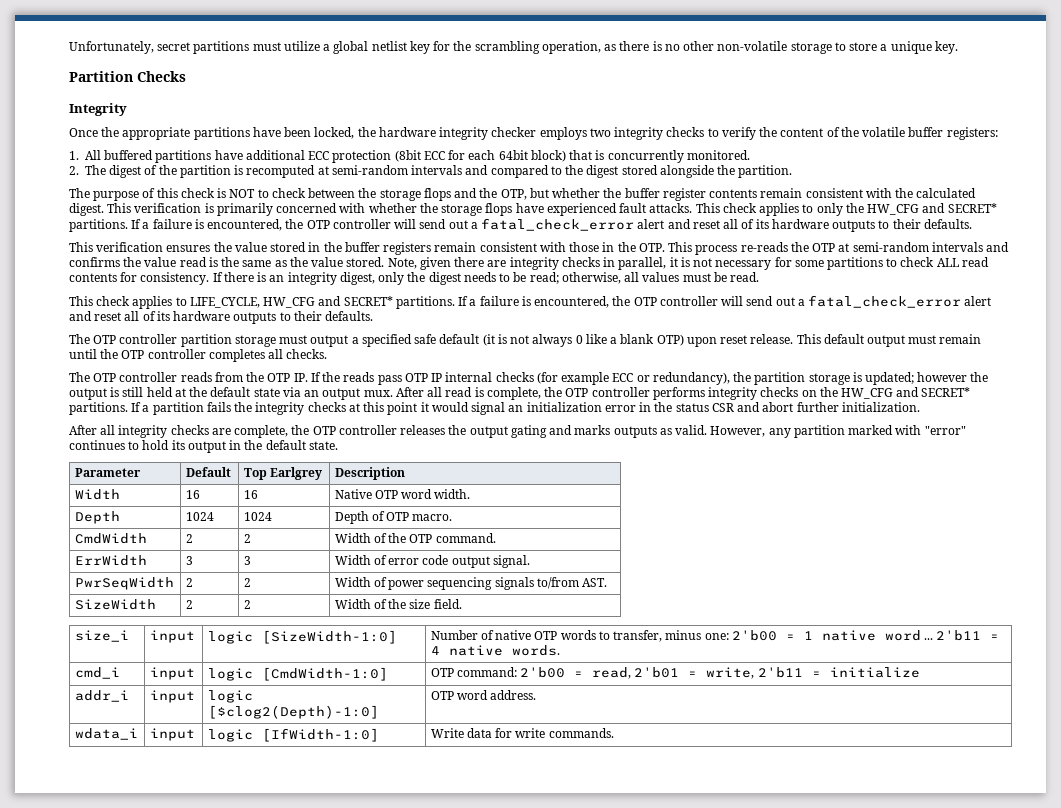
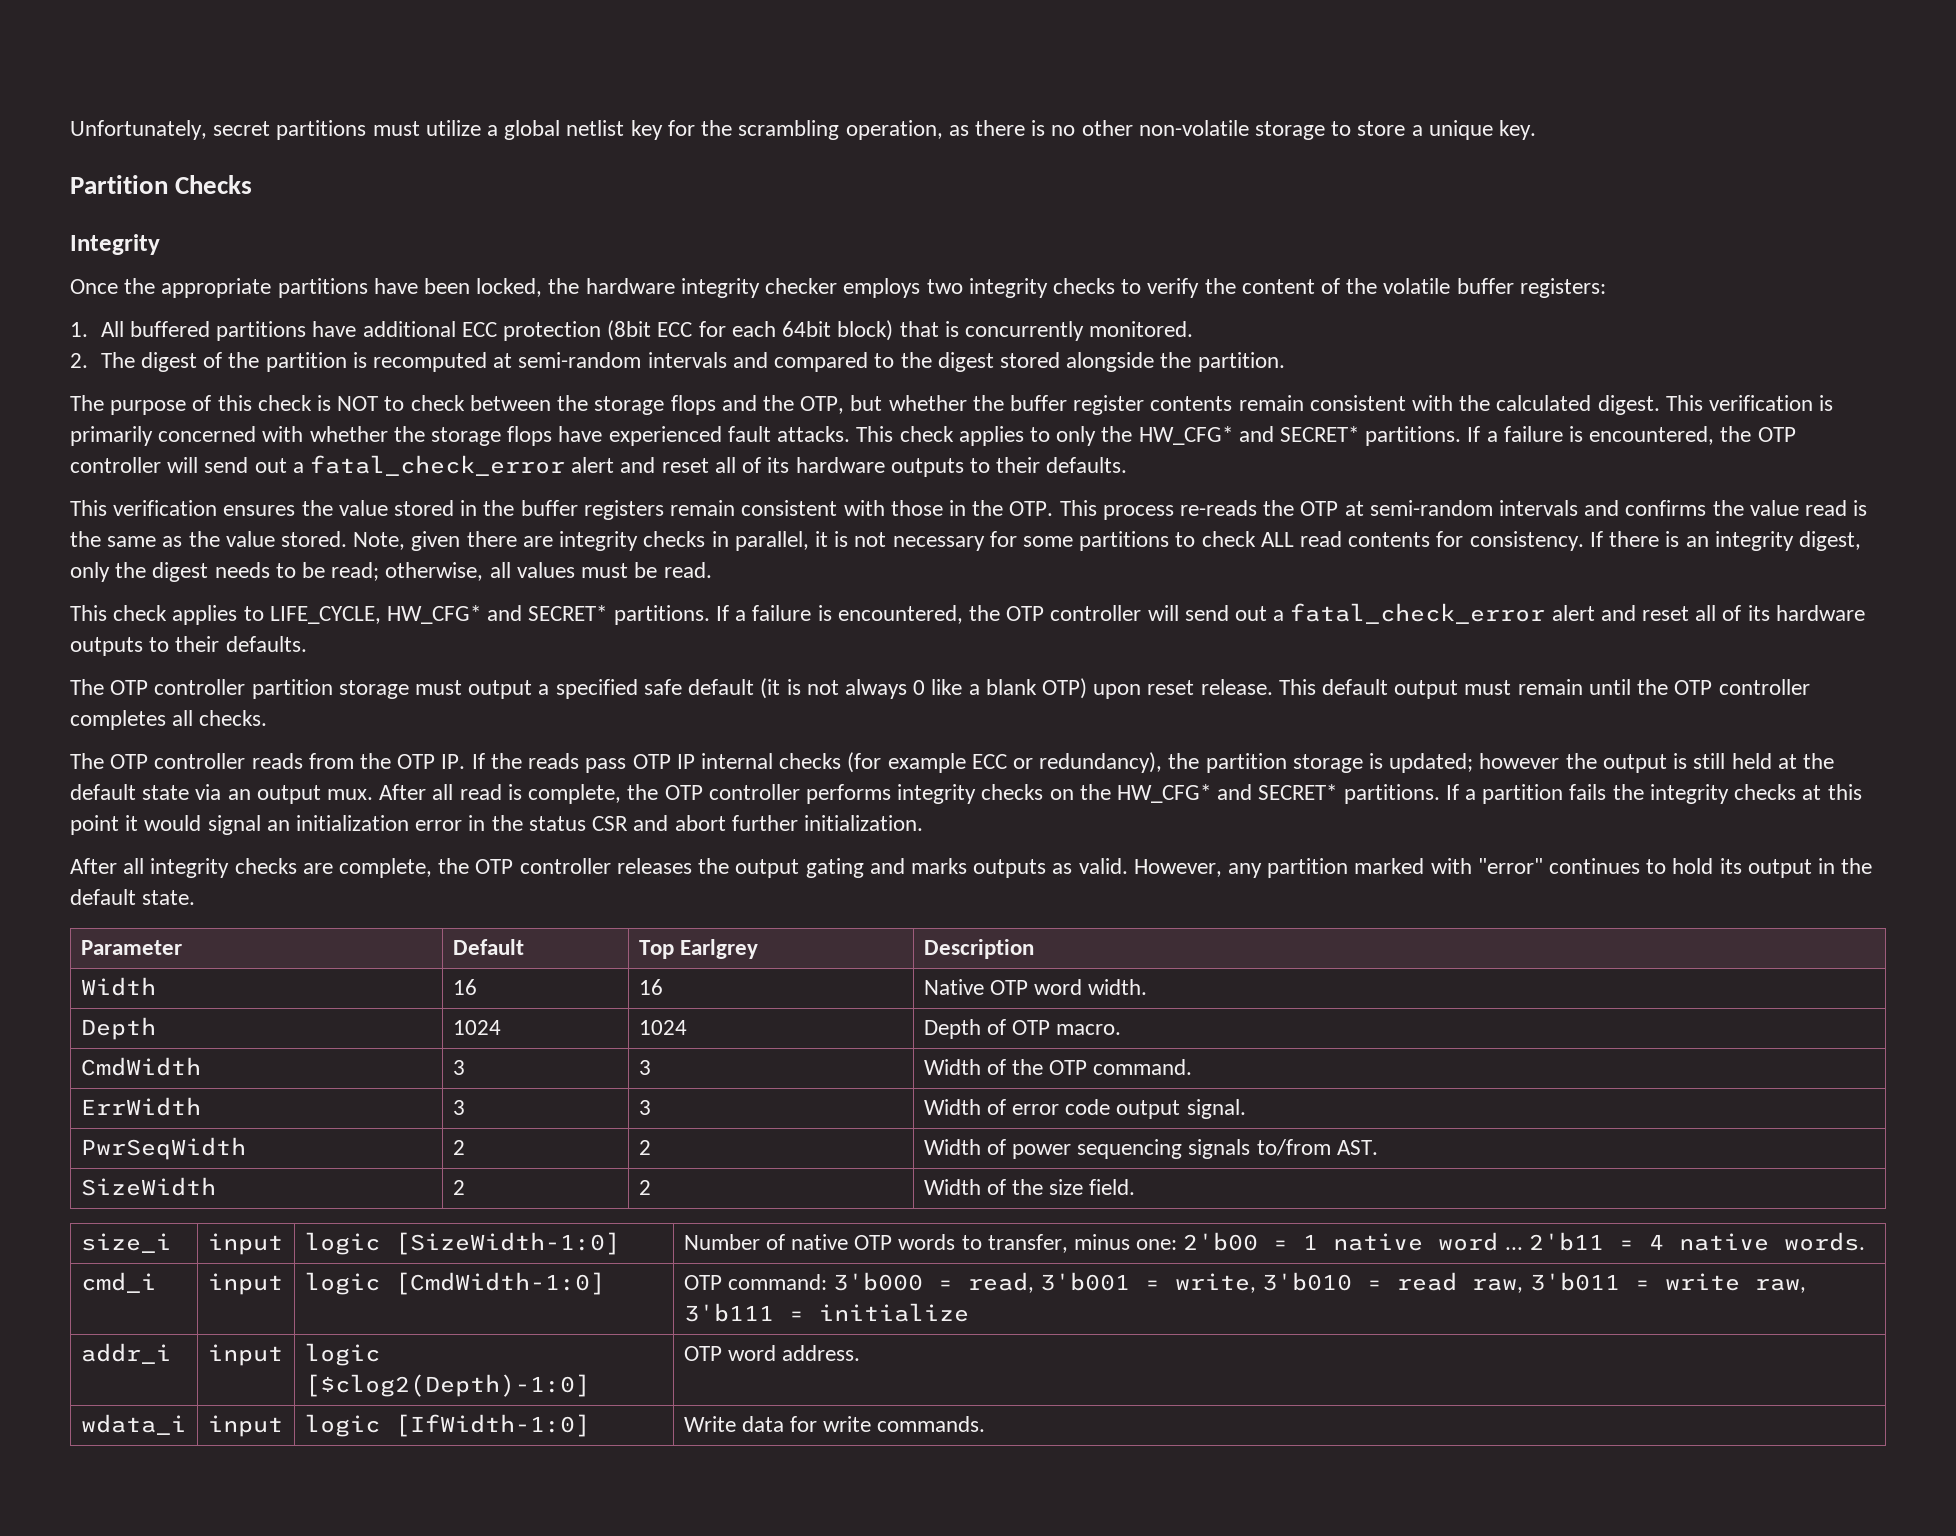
- This check applies to only the HW_CFG and SECRET* partitions.
+ This check applies to only the HW_CFG* and SECRET* partitions.
- This check applies to LIFE_CYCLE, HW_CFG and SECRET* partitions.
+ This check applies to LIFE_CYCLE, HW_CFG* and SECRET* partitions.
- After all read is complete, the OTP controller performs integrity checks on the HW_CFG and SECRET* partitions.
+ After all read is complete, the OTP controller performs integrity checks on the HW_CFG* and SECRET* partitions.
- CmdWidth | 2 | 2 | Width of the OTP command.
+ CmdWidth | 3 | 3 | Width of the OTP command.
- cmd_i | input | logic [CmdWidth-1:0] | OTP command: 2'b00 = read, 2'b01 = write, 2'b11 = initialize
+ cmd_i | input | logic [CmdWidth-1:0] | OTP command: 3'b000 = read, 3'b001 = write, 3'b010 = read raw, 3'b011 = write raw, 3'b111 = initialize

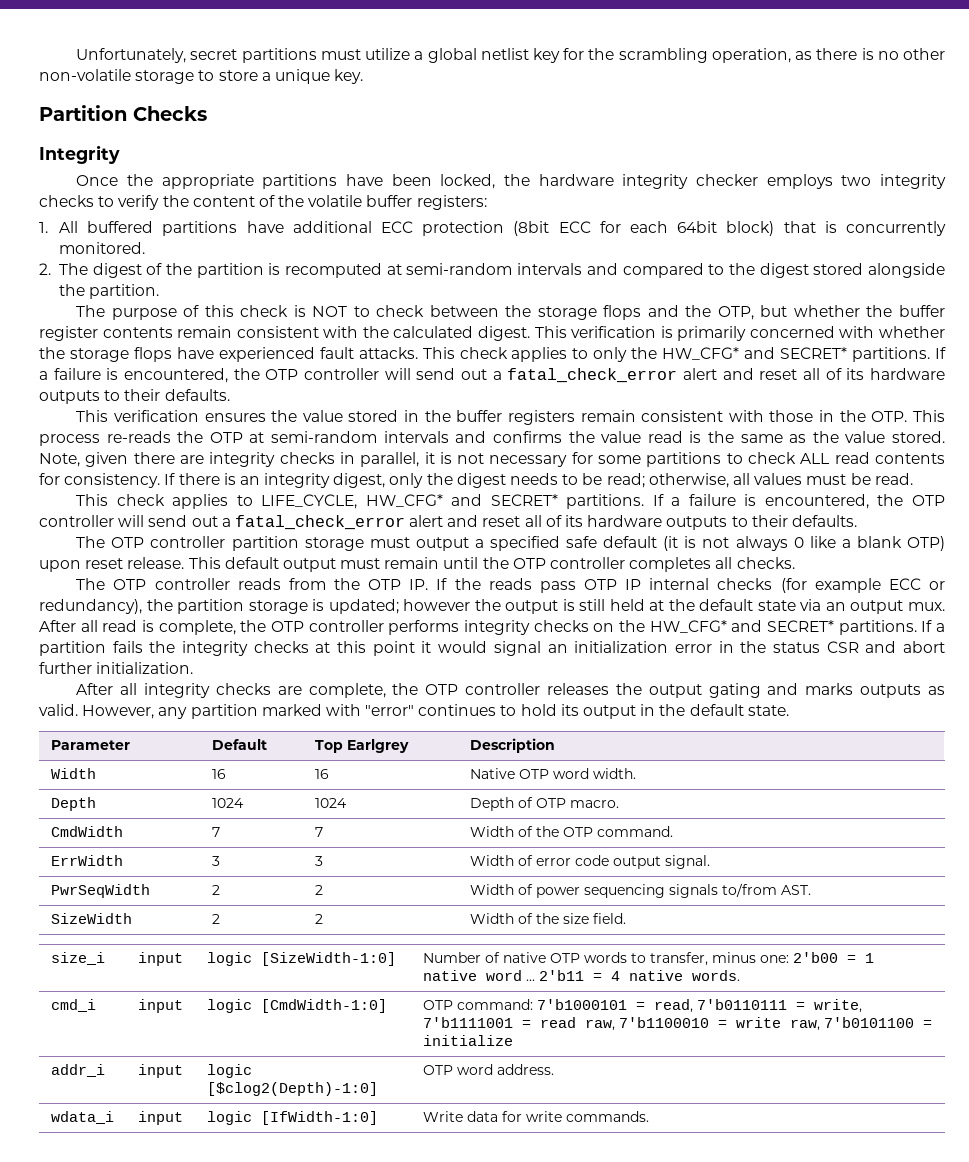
- CmdWidth | 3 | 3 | Width of the OTP command.
+ CmdWidth | 7 | 7 | Width of the OTP command.
- cmd_i | input | logic [CmdWidth-1:0] | OTP command: 3'b000 = read, 3'b001 = write, 3'b010 = read raw, 3'b011 = write raw, 3'b111 = initialize
+ cmd_i | input | logic [CmdWidth-1:0] | OTP command: 7'b1000101 = read, 7'b0110111 = write, 7'b1111001 = read raw, 7'b1100010 = write raw, 7'b0101100 = initialize

